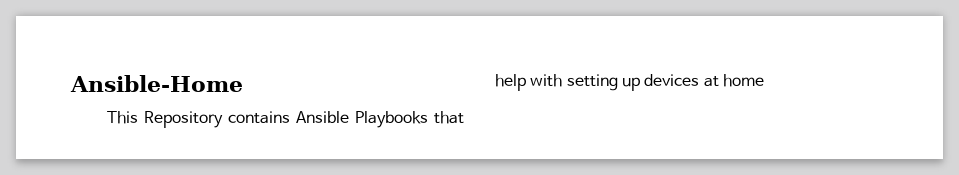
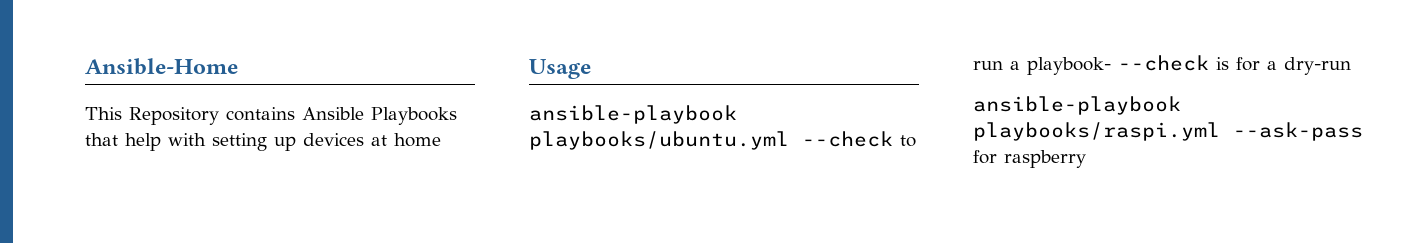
+ Usage
+ ansible-playbook playbooks/ubuntu.yml --check to run a playbook- --check is for a dry-run
+ ansible-playbook playbooks/raspi.yml --ask-pass for raspberry

